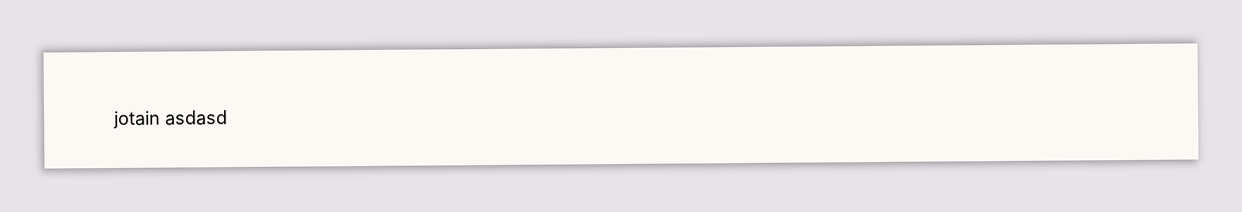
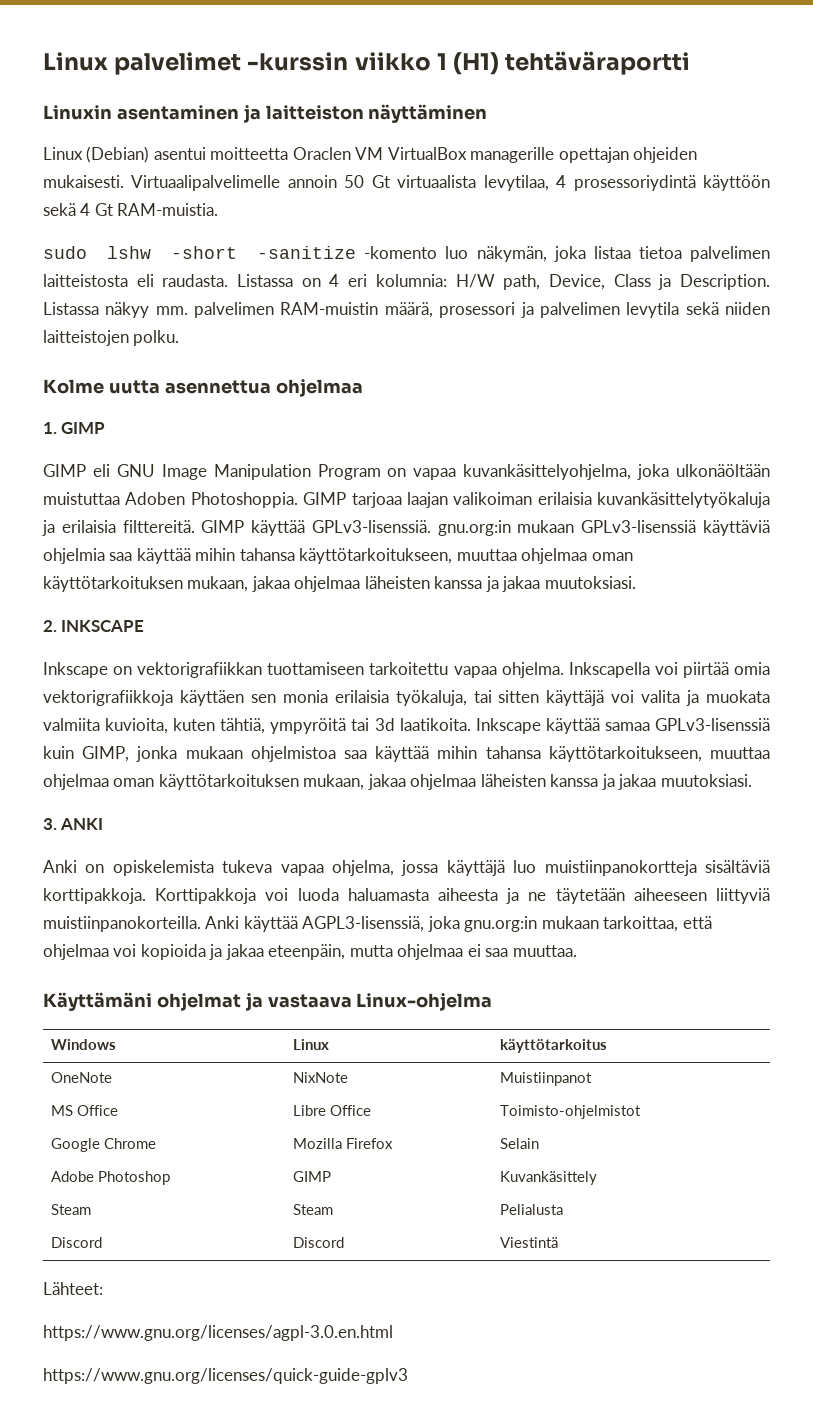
- jotain asdasd
+ Linux palvelimet -kurssin viikko 1 (H1) tehtäväraportti
+ Linuxin asentaminen ja laitteiston näyttäminen
+ Linux (Debian) asentui moitteetta Oraclen VM VirtualBox managerille opettajan ohjeiden mukaisesti. Virtuaalipalvelimelle annoin 50 Gt virtuaalista levytilaa, 4 prosessoriydintä käyttöön sekä 4 Gt RAM-muistia.
+ sudo lshw -short -sanitize -komento luo näkymän, joka listaa tietoa palvelimen laitteistosta eli raudasta. Listassa on 4 eri kolumnia: H/W path, Device, Class ja Description. Listassa näkyy mm. palvelimen RAM-muistin määrä, prosessori ja palvelimen levytila sekä niiden laitteistojen polku.
+ Kolme uutta asennettua ohjelmaa
+ 1. GIMP
+ GIMP eli GNU Image Manipulation Program on vapaa kuvankäsittelyohjelma, joka ulkonäöltään muistuttaa Adoben Photoshoppia. GIMP tarjoaa laajan valikoiman erilaisia kuvankäsittelytyökaluja ja erilaisia filttereitä. GIMP käyttää GPLv3-lisenssiä. gnu.org:in mukaan GPLv3-lisenssiä käyttäviä ohjelmia saa käyttää mihin tahansa käyttötarkoitukseen, muuttaa ohjelmaa oman käyttötarkoituksen mukaan, jakaa ohjelmaa läheisten kanssa ja jakaa muutoksiasi.
+ 2. INKSCAPE
+ Inkscape on vektorigrafiikkan tuottamiseen tarkoitettu vapaa ohjelma. Inkscapella voi piirtää omia vektorigrafiikkoja käyttäen sen monia erilaisia työkaluja, tai sitten käyttäjä voi valita ja muokata valmiita kuvioita, kuten tähtiä, ympyröitä tai 3d laatikoita. Inkscape käyttää samaa GPLv3-lisenssiä kuin GIMP, jonka mukaan ohjelmistoa saa käyttää mihin tahansa käyttötarkoitukseen, muuttaa ohjelmaa oman käyttötarkoituksen mukaan, jakaa ohjelmaa läheisten kanssa ja jakaa muutoksiasi.
+ 3. ANKI
+ Anki on opiskelemista tukeva vapaa ohjelma, jossa käyttäjä luo muistiinpanokortteja sisältäviä korttipakkoja. Korttipakkoja voi luoda haluamasta aiheesta ja ne täytetään aiheeseen liittyviä muistiinpanokorteilla. Anki käyttää AGPL3-lisenssiä, joka gnu.org:in mukaan tarkoittaa, että ohjelmaa voi kopioida ja jakaa eteenpäin, mutta ohjelmaa ei saa muuttaa.
+ Käyttämäni ohjelmat ja vastaava Linux-ohjelma
+ Windows | Linux | käyttötarkoitus
+ OneNote | NixNote | Muistiinpanot
+ MS Office | Libre Office | Toimisto-ohjelmistot
+ Google Chrome | Mozilla Firefox | Selain
+ Adobe Photoshop | GIMP | Kuvankäsittely
+ Steam | Steam | Pelialusta
+ Discord | Discord | Viestintä
+ Lähteet:
+ https://www.gnu.org/licenses/agpl-3.0.en.html
+ https://www.gnu.org/licenses/quick-guide-gplv3

